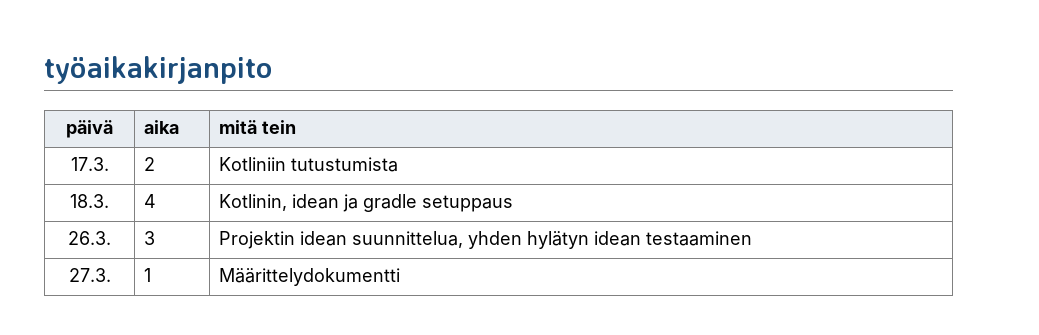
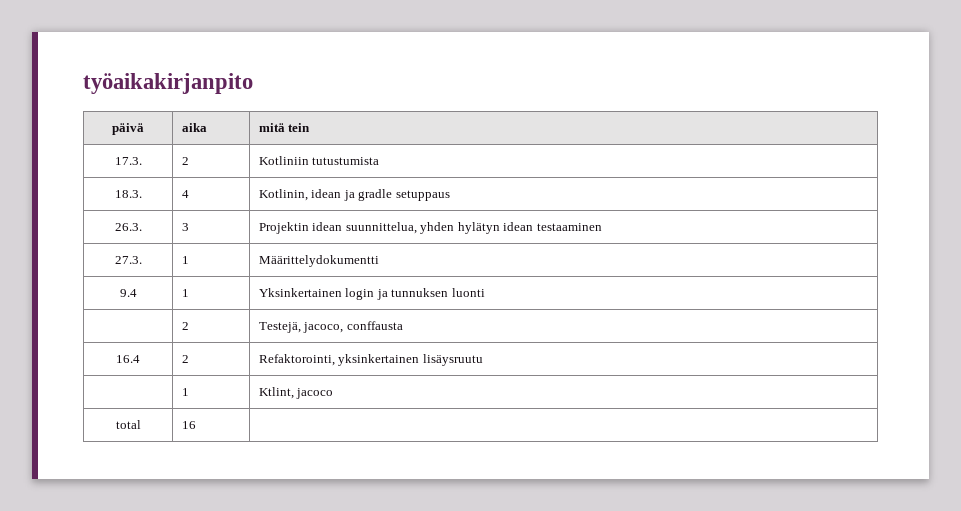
+ 9.4 | 1 | Yksinkertainen login ja tunnuksen luonti
+ | 2 | Testejä, jacoco, conffausta
+ 16.4 | 2 | Refaktorointi, yksinkertainen lisäysruutu
+ | 1 | Ktlint, jacoco
+ total | 16 |

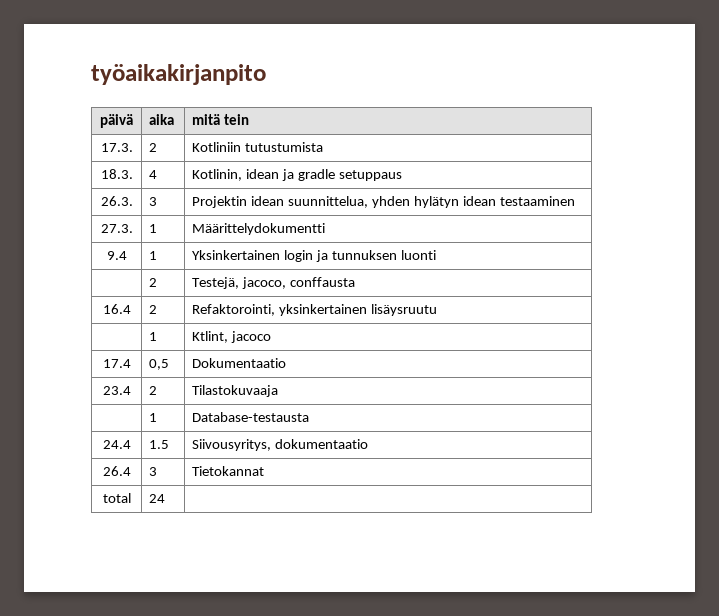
+ 17.4 | 0,5 | Dokumentaatio
+ 23.4 | 2 | Tilastokuvaaja
+ | 1 | Database-testausta
+ 24.4 | 1.5 | Siivousyritys, dokumentaatio
+ 26.4 | 3 | Tietokannat
- total | 16 |
+ total | 24 |

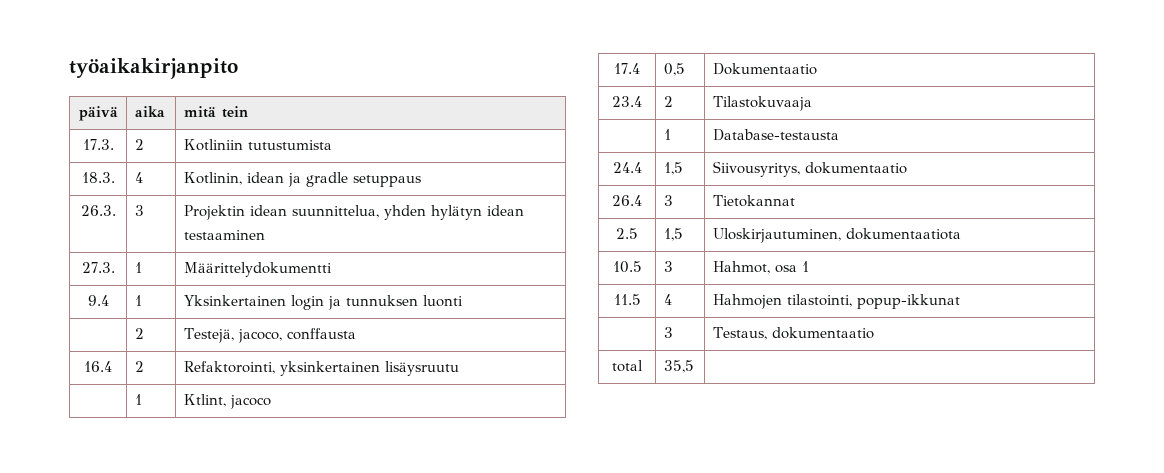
- 24.4 | 1.5 | Siivousyritys, dokumentaatio
+ 24.4 | 1,5 | Siivousyritys, dokumentaatio
+ 2.5 | 1,5 | Uloskirjautuminen, dokumentaatiota
+ 10.5 | 3 | Hahmot, osa 1
+ 11.5 | 4 | Hahmojen tilastointi, popup-ikkunat
+ | 3 | Testaus, dokumentaatio
- total | 24 |
+ total | 35,5 |

